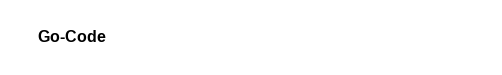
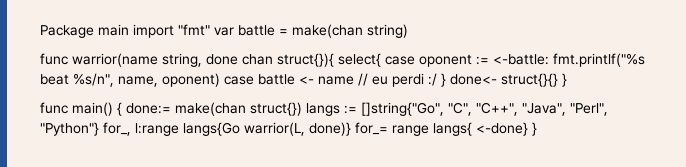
- Go-Code
+ Package main import "fmt" var battle = make(chan string)
+ func warrior(name string, done chan struct{}){ select{ case oponent := <-battle: fmt.printlf("%s beat %s/n", name, oponent) case battle <- name // eu perdi :/ } done<- struct{}{} }
+ func main() { done:= make(chan struct{}) langs := []string{"Go", "C", "C++", "Java", "Perl", "Python"} for_, l:range langs{Go warrior(L, done)} for_= range langs{ <-done} }

